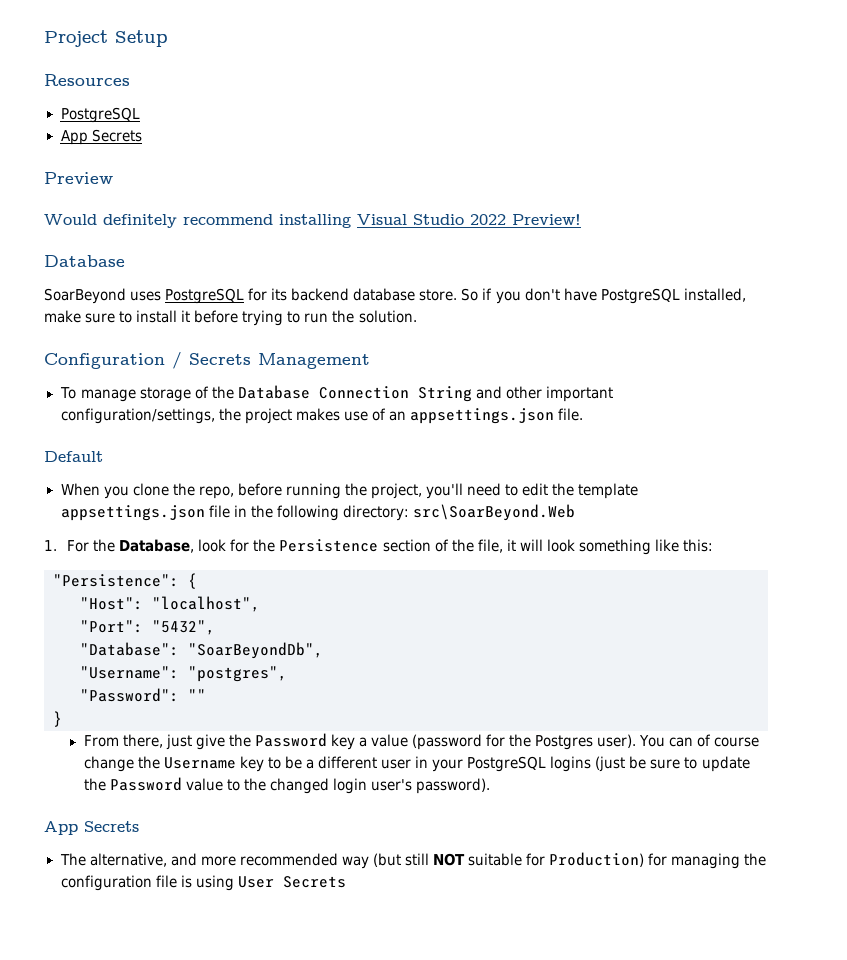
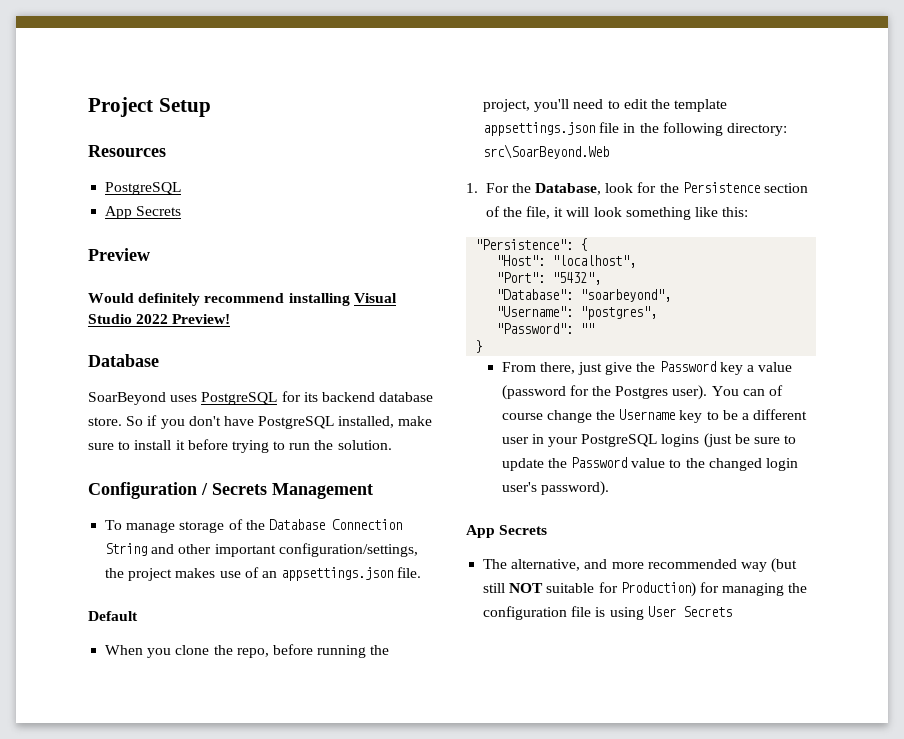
- "Database": "SoarBeyondDb",
+ "Database": "soarbeyond",

